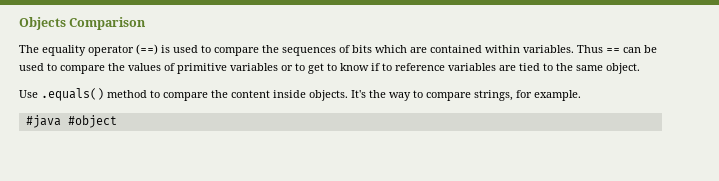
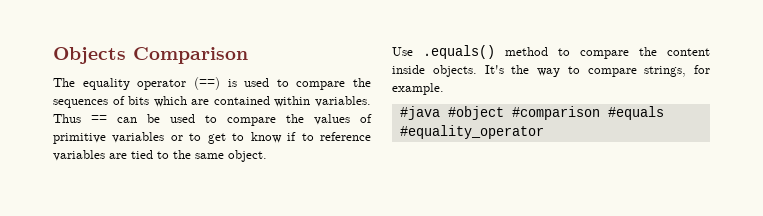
- #java #object
+ #java #object #comparison #equals #equality_operator

